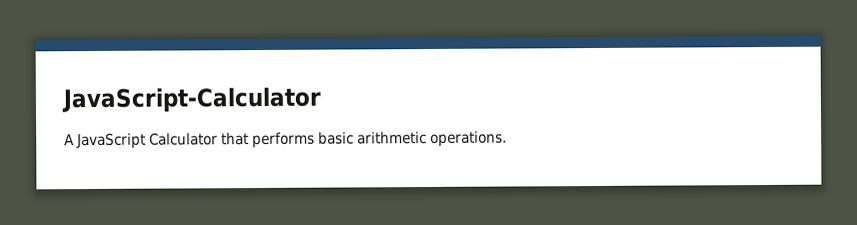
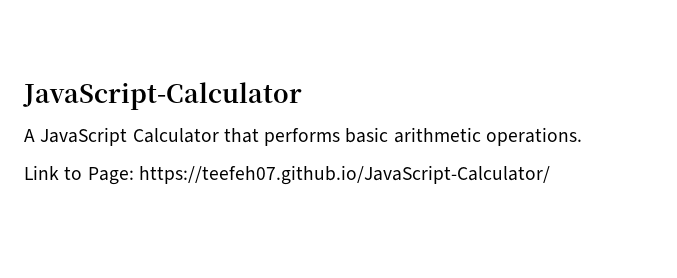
+ Link to Page: https://teefeh07.github.io/JavaScript-Calculator/

